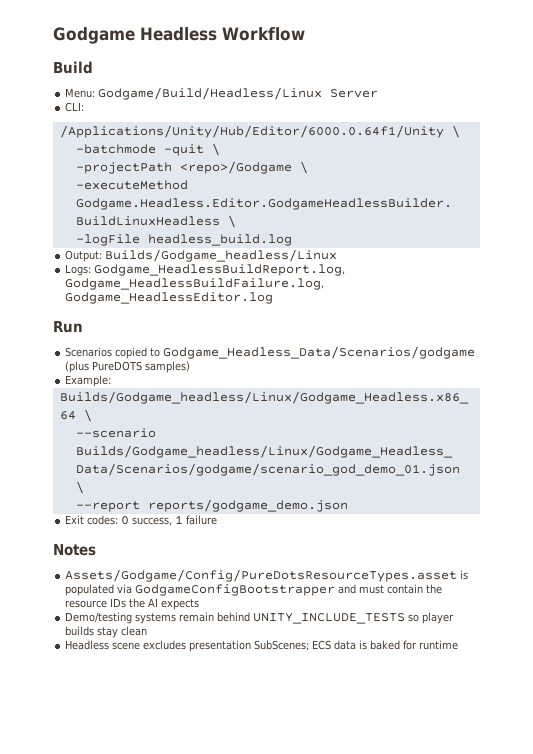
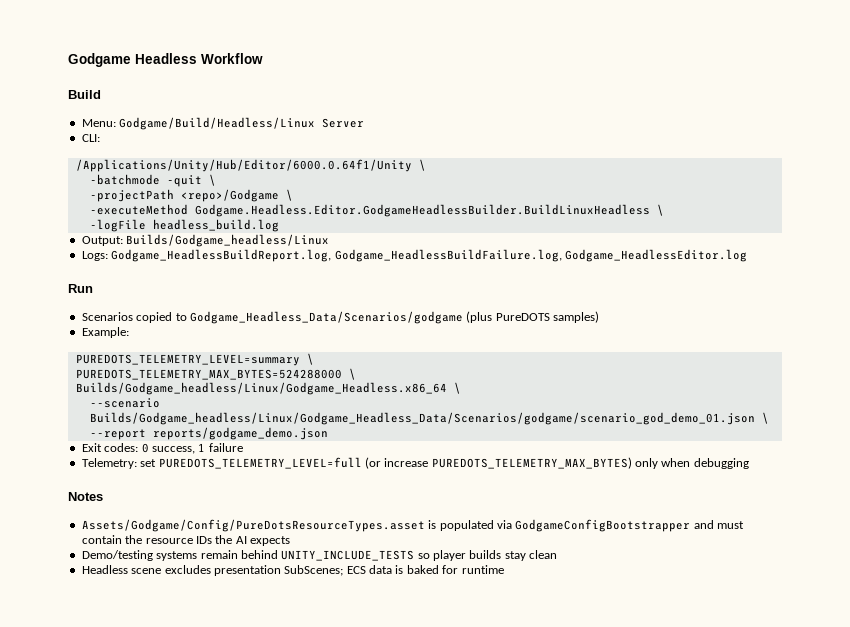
+ PUREDOTS_TELEMETRY_LEVEL=summary \
+ PUREDOTS_TELEMETRY_MAX_BYTES=524288000 \
+ Telemetry: set PUREDOTS_TELEMETRY_LEVEL=full (or increase PUREDOTS_TELEMETRY_MAX_BYTES) only when debugging

